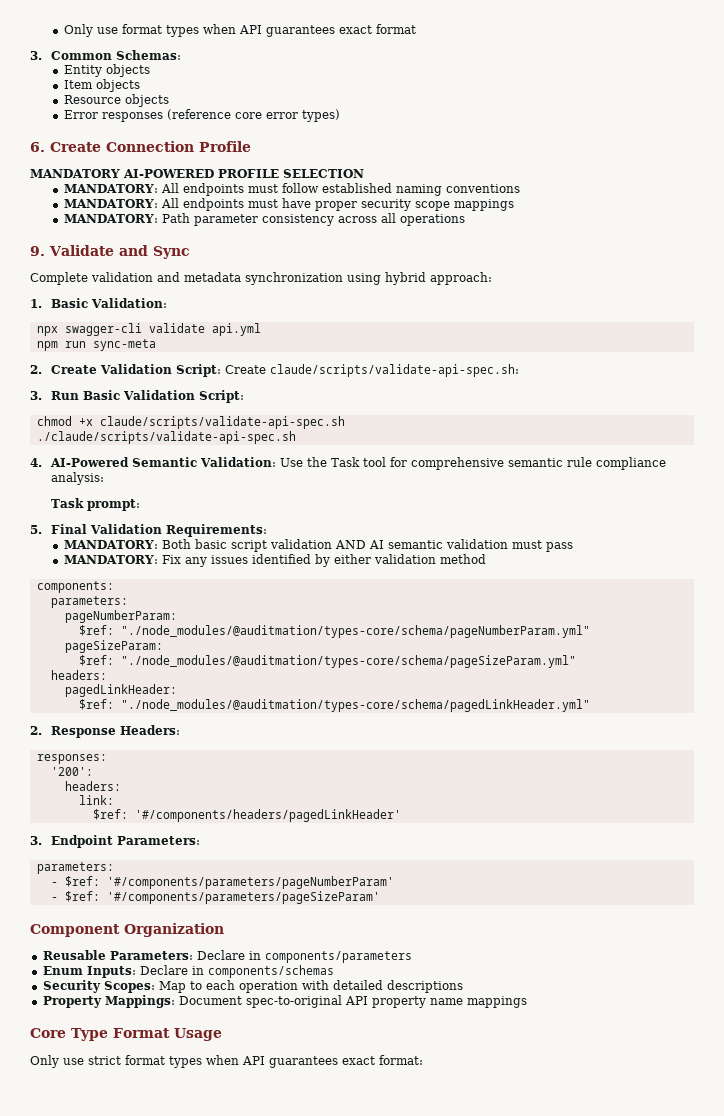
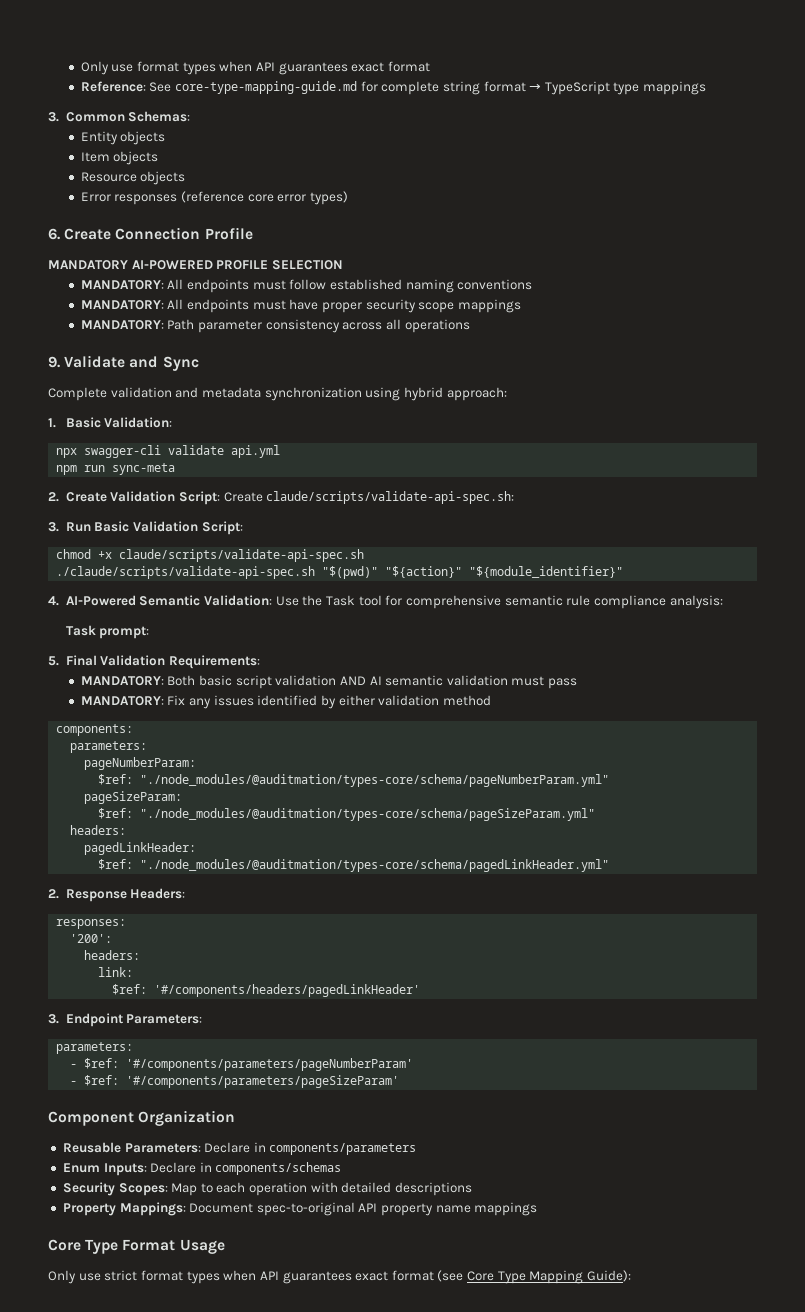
+ Reference: See core-type-mapping-guide.md for complete string format → TypeScript type mappings
- ./claude/scripts/validate-api-spec.sh
+ ./claude/scripts/validate-api-spec.sh "$(pwd)" "${action}" "${module_identifier}"
- Only use strict format types when API guarantees exact format:
+ Only use strict format types when API guarantees exact format (see Core Type Mapping Guide):

